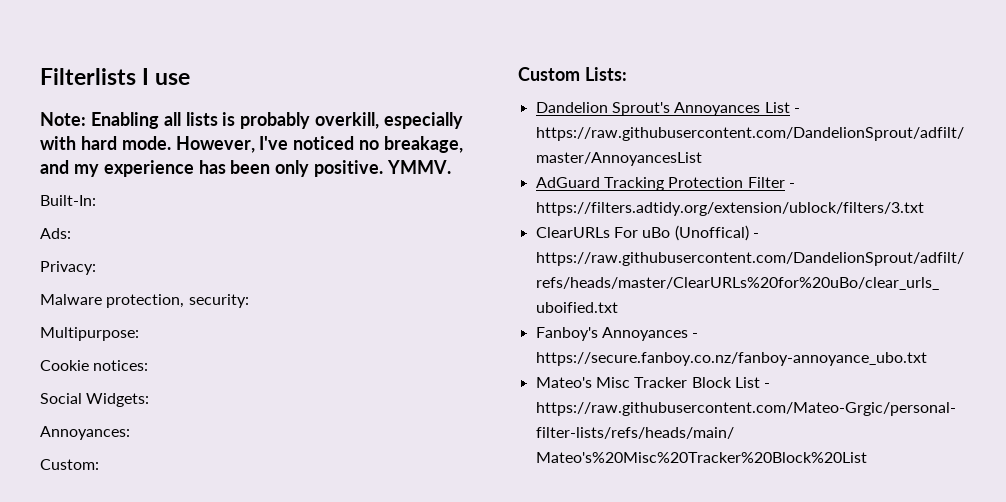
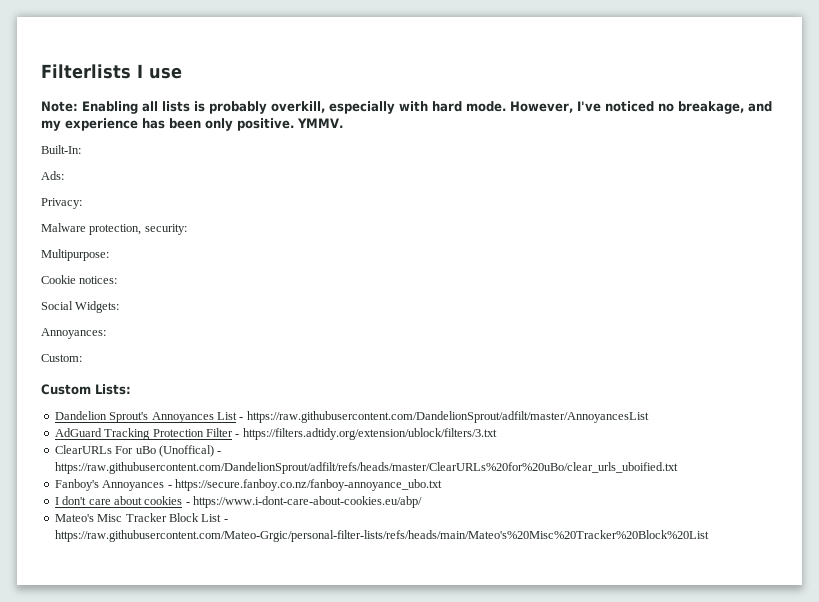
+ I don't care about cookies - https://www.i-dont-care-about-cookies.eu/abp/

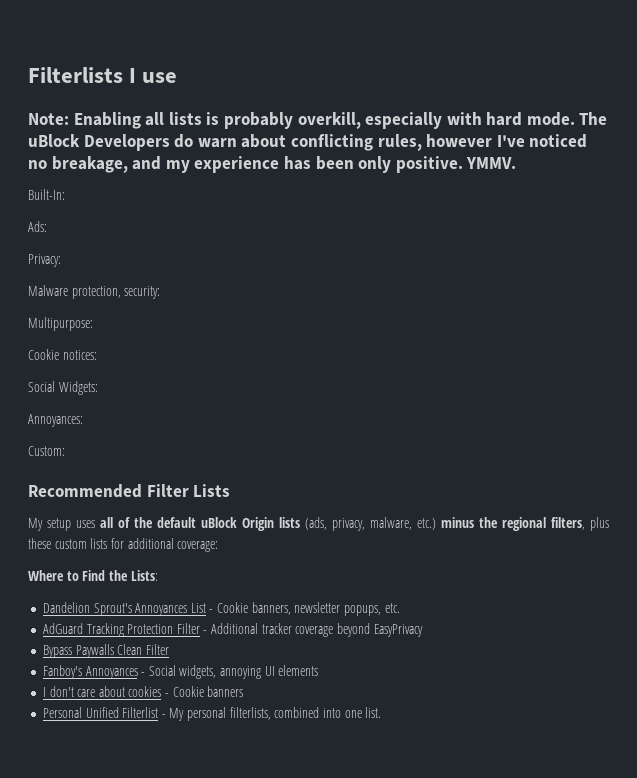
- However, I've noticed no breakage, and my experience has been only positive.
+ The uBlock Developers do warn about conflicting rules, however I've noticed no breakage, and my experience has been only positive.
- Custom Lists:
+ Recommended Filter Lists
+ My setup uses all of the default uBlock Origin lists (ads, privacy, malware, etc.) minus the regional filters, plus these custom lists for additional coverage:
+ Where to Find the Lists:
- Dandelion Sprout's Annoyances List - https://raw.githubusercontent.com/DandelionSprout/adfilt/master/AnnoyancesList
+ Dandelion Sprout's Annoyances List - Cookie banners, newsletter popups, etc.
- AdGuard Tracking Protection Filter - https://filters.adtidy.org/extension/ublock/filters/3.txt
- ClearURLs For uBo (Unoffical) - https://raw.githubusercontent.com/DandelionSprout/adfilt/refs/heads/master/ClearURLs%20for%20uBo/clear_urls_uboified.txt
- Fanboy's Annoyances - https://secure.fanboy.co.nz/fanboy-annoyance_ubo.txt
+ AdGuard Tracking Protection Filter - Additional tracker coverage beyond EasyPrivacy
+ Bypass Paywalls Clean Filter
+ Fanboy's Annoyances - Social widgets, annoying UI elements
- I don't care about cookies - https://www.i-dont-care-about-cookies.eu/abp/
- Mateo's Misc Tracker Block List - https://raw.githubusercontent.com/Mateo-Grgic/personal-filter-lists/refs/heads/main/Mateo's%20Misc%20Tracker%20Block%20List
+ I don't care about cookies - Cookie banners
+ Personal Unified Filterlist - My personal filterlists, combined into one list.

